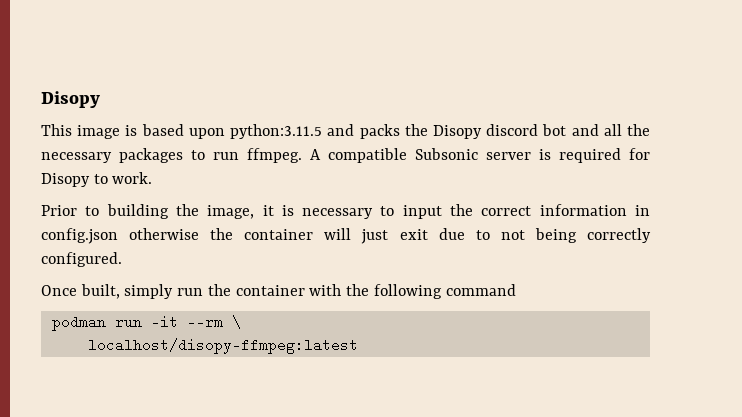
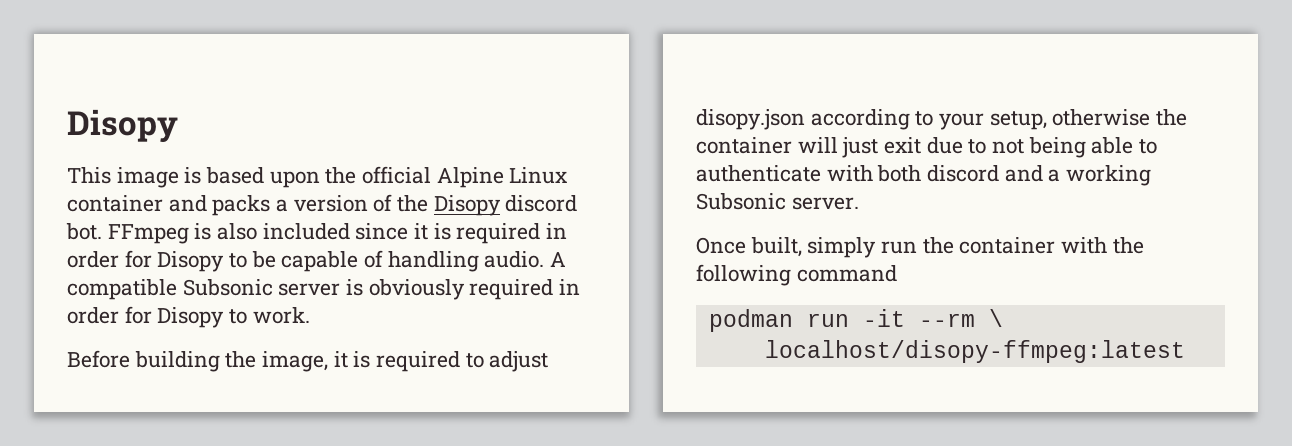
- This image is based upon python:3.11.5 and packs the Disopy discord bot and all the necessary packages to run ffmpeg.
+ This image is based upon the official Alpine Linux container and packs a version of the Disopy discord bot. FFmpeg is also included since it is required in order for Disopy to be capable of handling audio.
- A compatible Subsonic server is required for Disopy to work.
+ A compatible Subsonic server is obviously required in order for Disopy to work.
- Prior to building the image, it is necessary to input the correct information in config.json otherwise the container will just exit due to not being correctly configured.
+ Before building the image, it is required to adjust disopy.json according to your setup, otherwise the container will just exit due to not being able to authenticate with both discord and a working Subsonic server.

